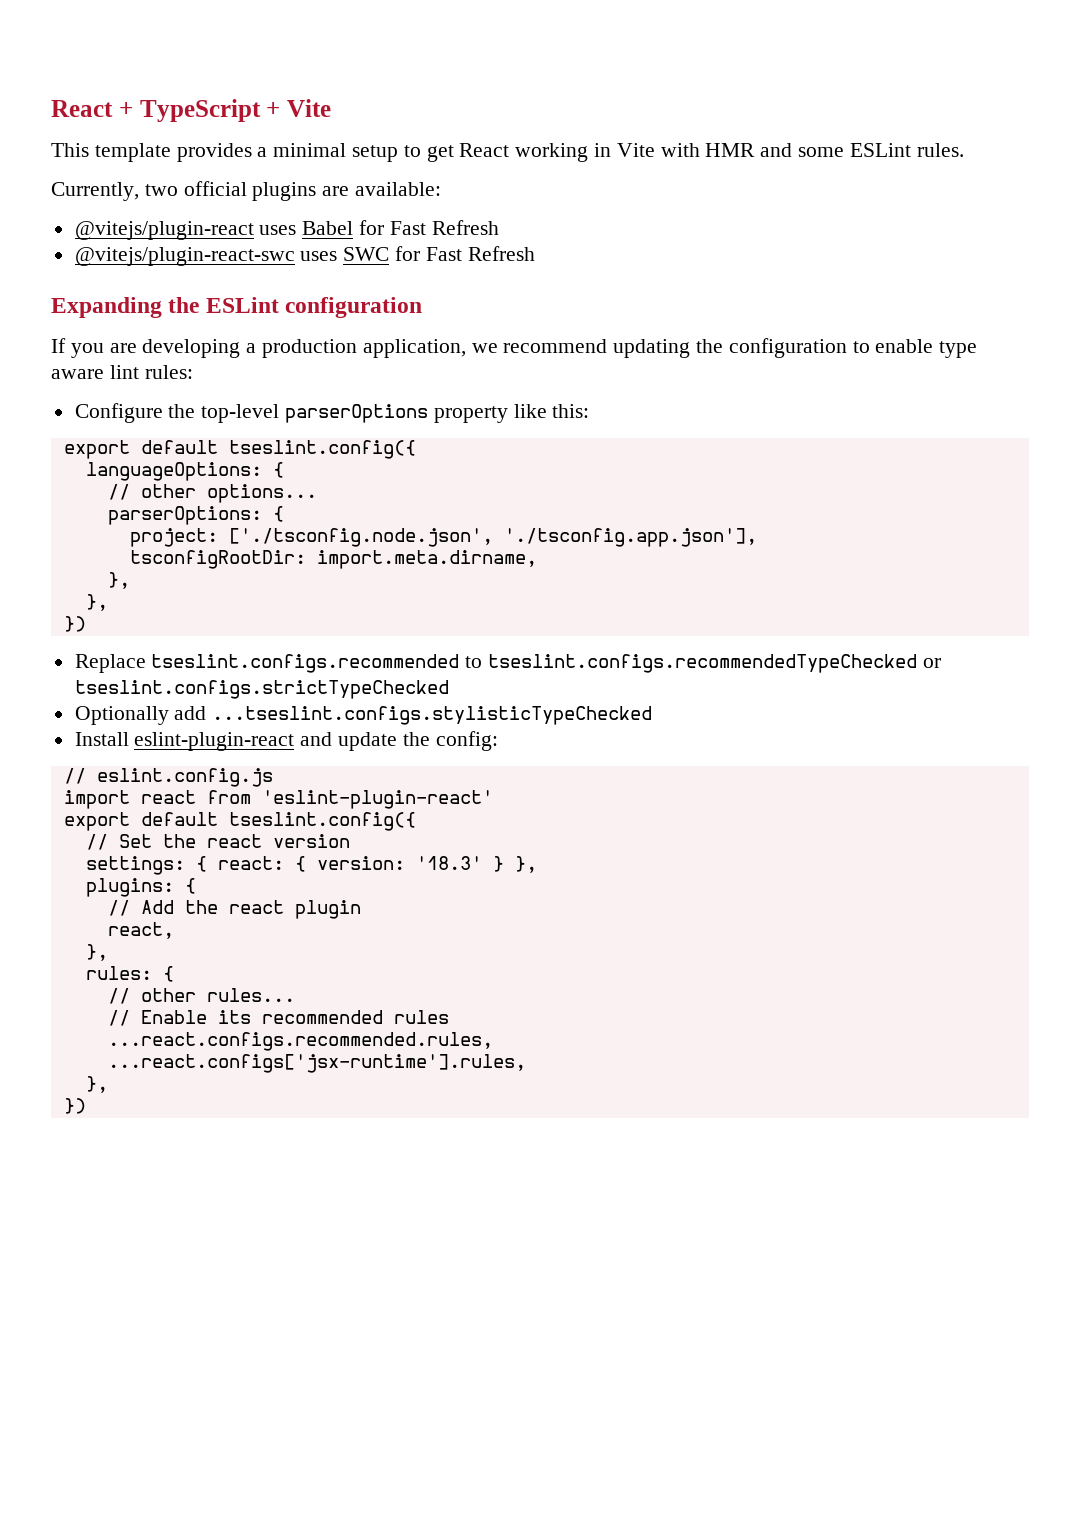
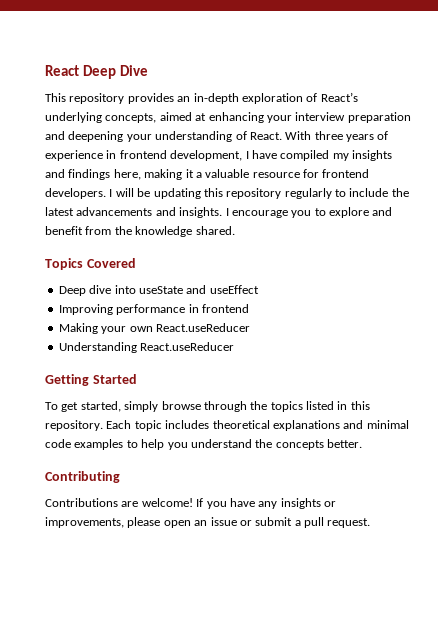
- React + TypeScript + Vite
- This template provides a minimal setup to get React working in Vite with HMR and some ESLint rules.
- Currently, two official plugins are available:
- @vitejs/plugin-react uses Babel for Fast Refresh
- @vitejs/plugin-react-swc uses SWC for Fast Refresh
- Expanding the ESLint configuration
- If you are developing a production application, we recommend updating the configuration to enable type aware lint rules:
- Configure the top-level parserOptions property like this:
- export default tseslint.config({
- languageOptions: {
- // other options...
- parserOptions: {
- project: ['./tsconfig.node.json', './tsconfig.app.json'],
- tsconfigRootDir: import.meta.dirname,
- },
- },
- })
- Replace tseslint.configs.recommended to tseslint.configs.recommendedTypeChecked or tseslint.configs.strictTypeChecked
- Optionally add ...tseslint.configs.stylisticTypeChecked
- Install eslint-plugin-react and update the config:
- // eslint.config.js
- import react from 'eslint-plugin-react'
- export default tseslint.config({
- // Set the react version
- settings: { react: { version: '18.3' } },
- plugins: {
- // Add the react plugin
- react,
- },
- rules: {
- // other rules...
- // Enable its recommended rules
- ...react.configs.recommended.rules,
- ...react.configs['jsx-runtime'].rules,
- },
- })
+ React Deep Dive
+ This repository provides an in-depth exploration of React’s underlying concepts, aimed at enhancing your interview preparation and deepening your understanding of React. With three years of experience in frontend development, I have compiled my insights and findings here, making it a valuable resource for frontend developers. I will be updating this repository regularly to include the latest advancements and insights. I encourage you to explore and benefit from the knowledge shared.
+ Topics Covered
+ Deep dive into useState and useEffect
+ Improving performance in frontend
+ Making your own React.useReducer
+ Understanding React.useReducer
+ Getting Started
+ To get started, simply browse through the topics listed in this repository. Each topic includes theoretical explanations and minimal code examples to help you understand the concepts better.
+ Contributing
+ Contributions are welcome! If you have any insights or improvements, please open an issue or submit a pull request.

